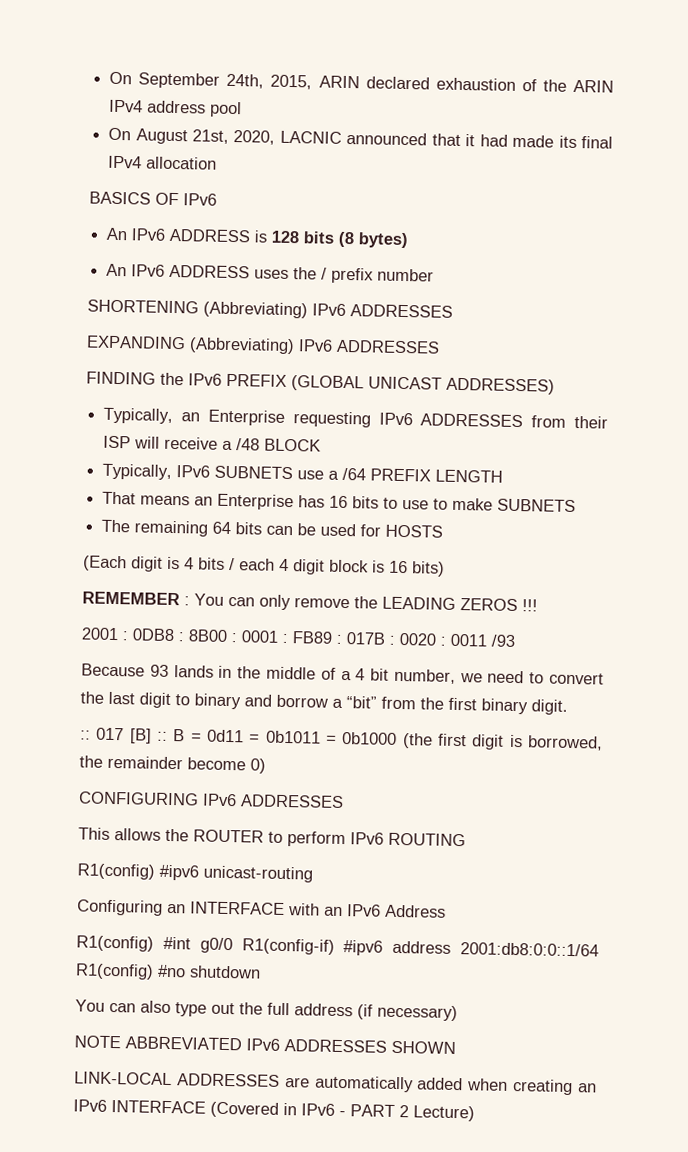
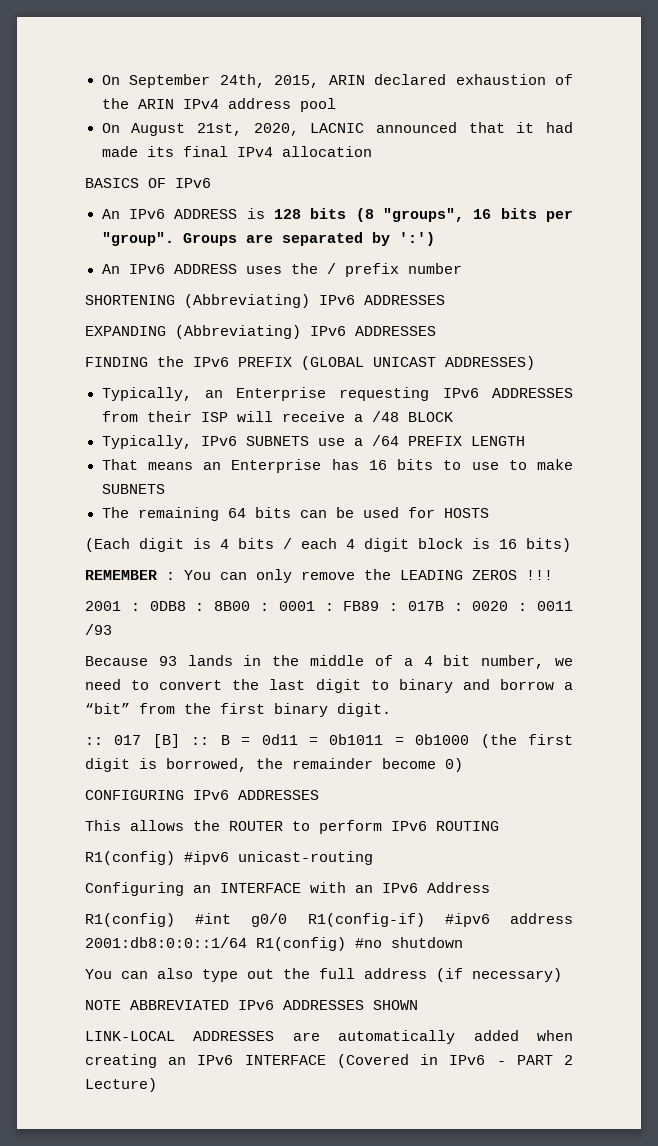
- An IPv6 ADDRESS is 128 bits (8 bytes)
+ An IPv6 ADDRESS is 128 bits (8 "groups", 16 bits per "group". Groups are separated by ':')

